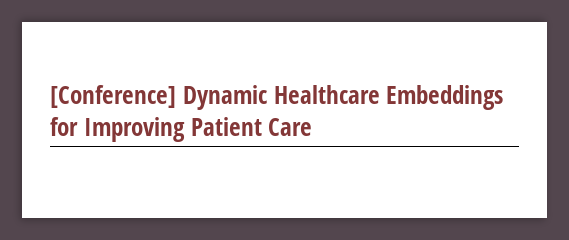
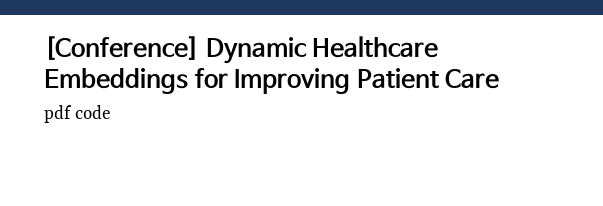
+ pdf code

